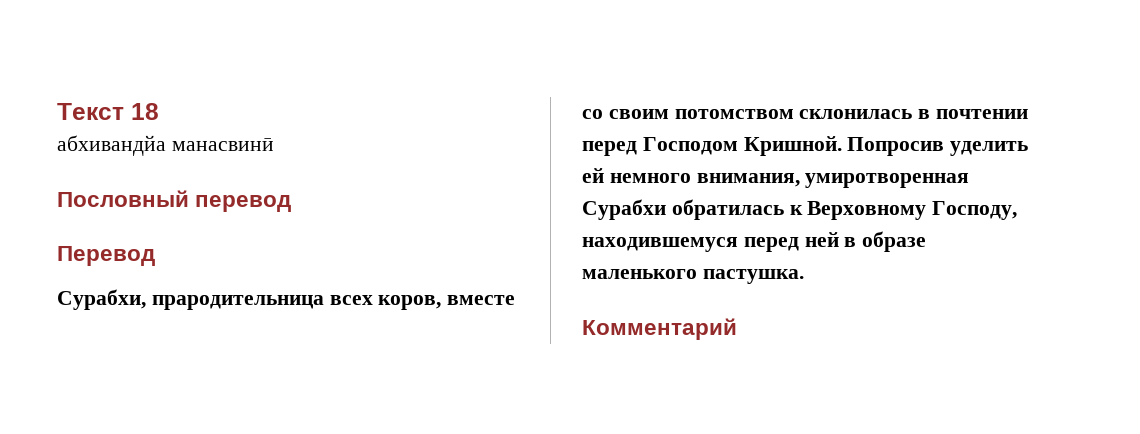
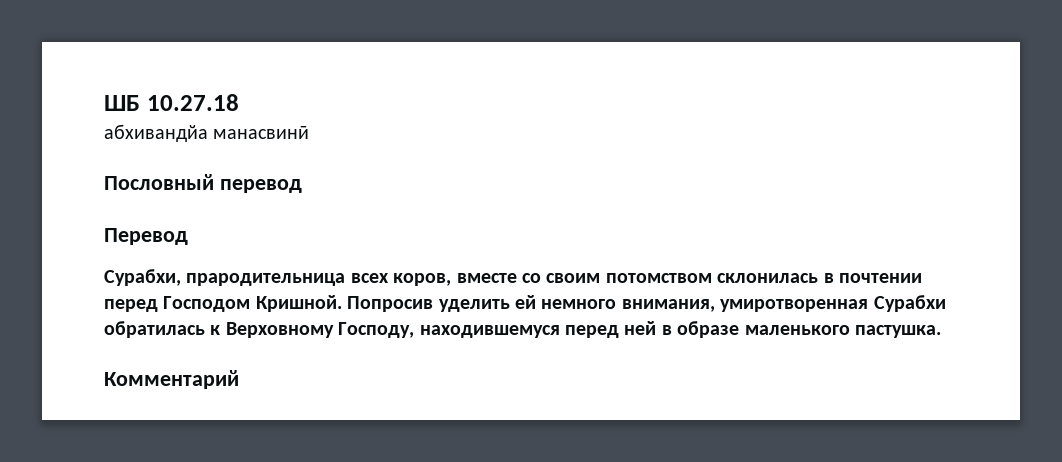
- Текст 18
+ ШБ 10.27.18

